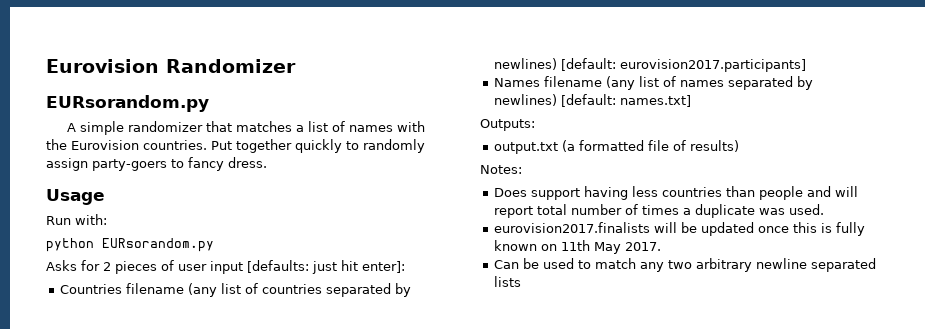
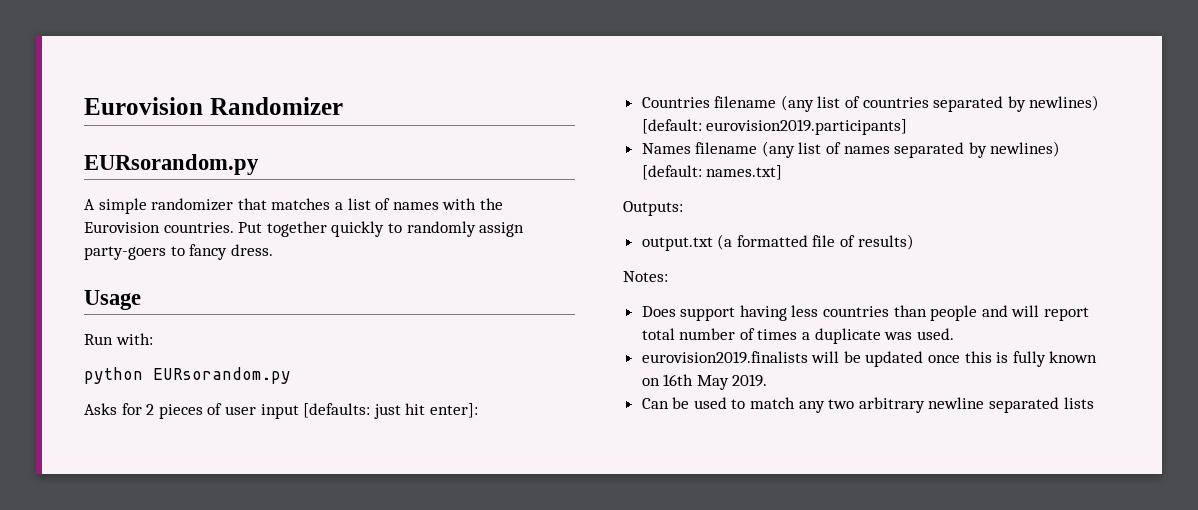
- Countries filename (any list of countries separated by newlines) [default: eurovision2017.participants]
+ Countries filename (any list of countries separated by newlines) [default: eurovision2019.participants]
- eurovision2017.finalists will be updated once this is fully known on 11th May 2017.
+ eurovision2019.finalists will be updated once this is fully known on 16th May 2019.

